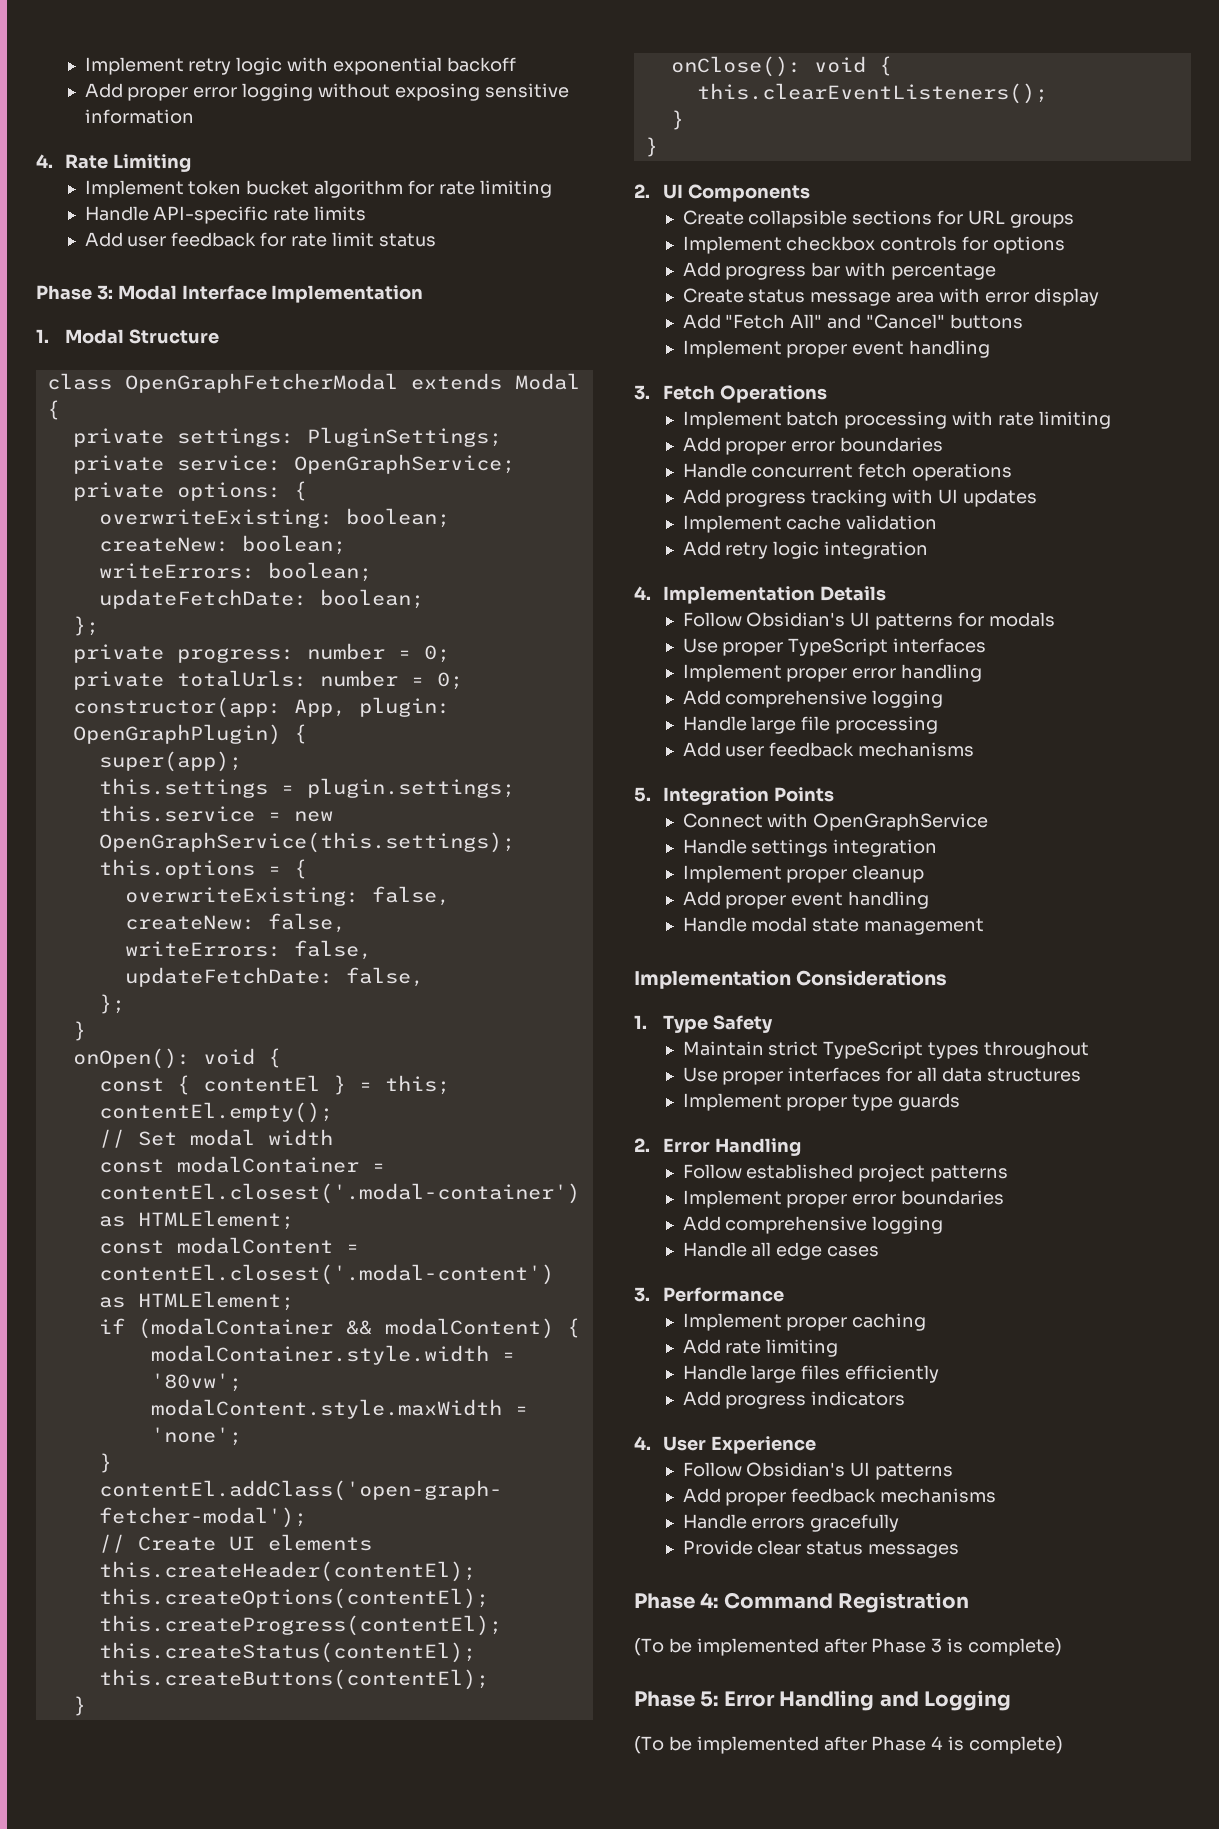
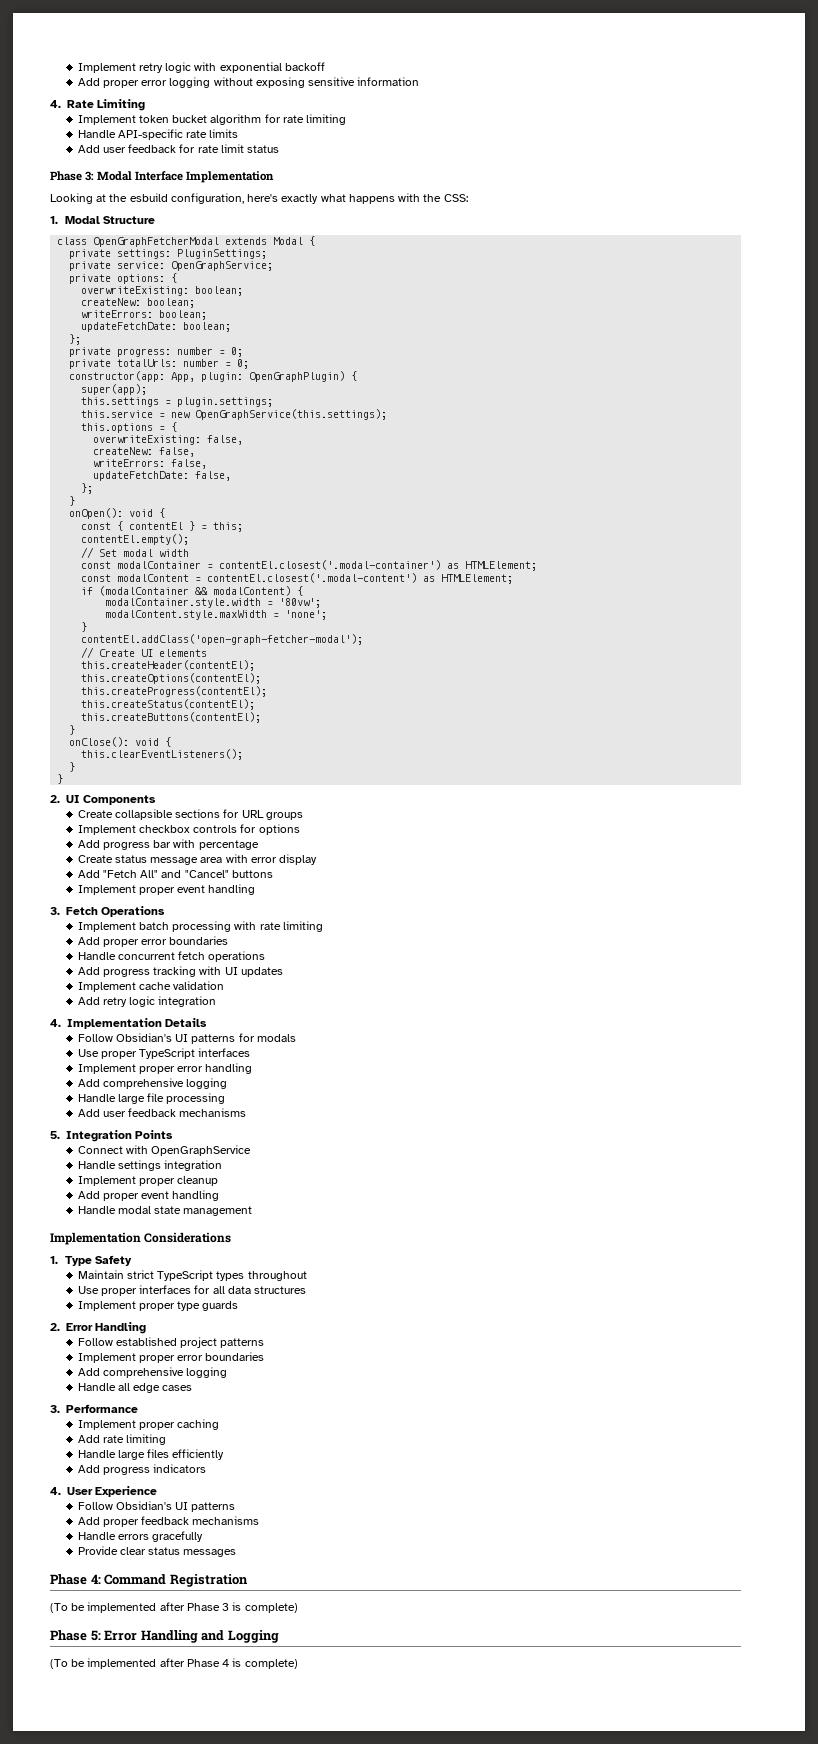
+ Looking at the esbuild configuration, here's exactly what happens with the CSS:

